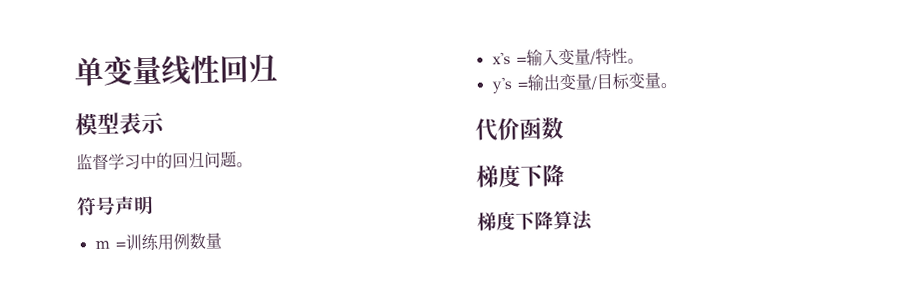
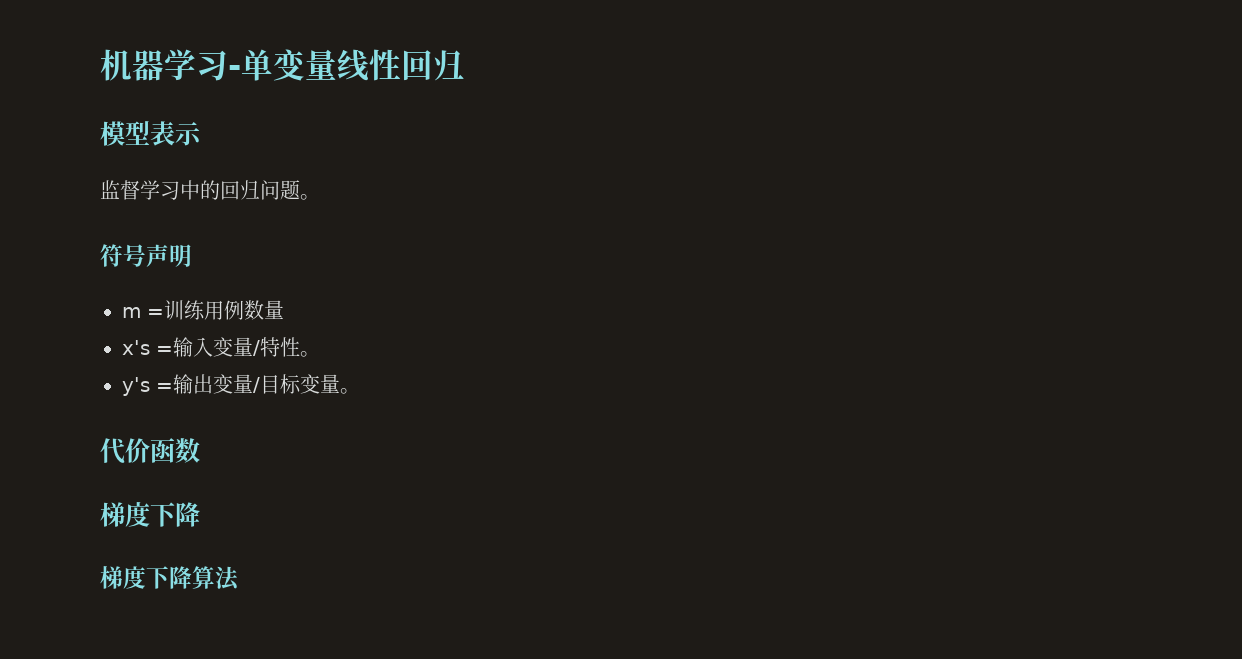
- 单变量线性回归
+ 机器学习-单变量线性回归

